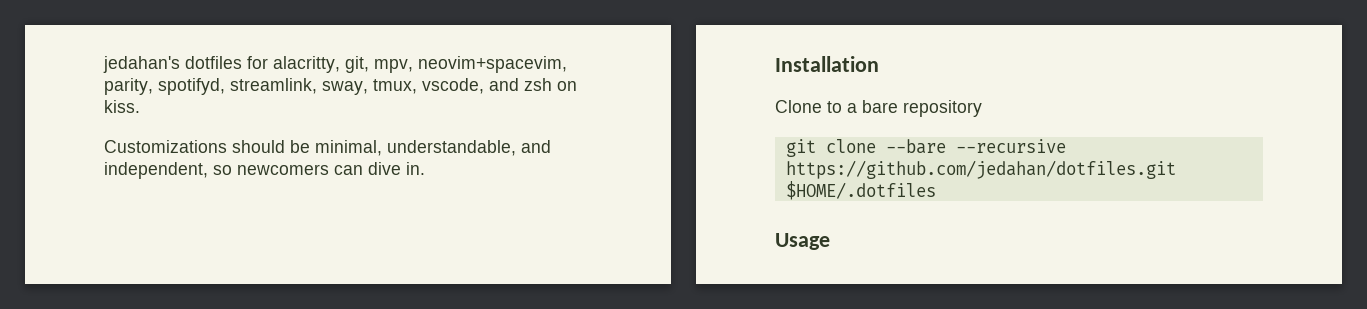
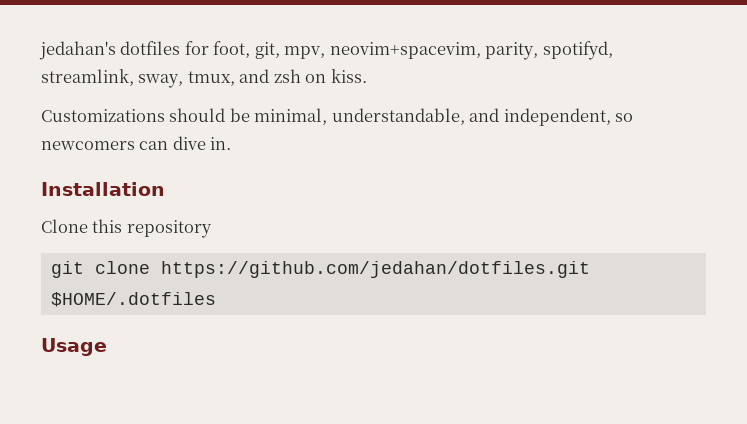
- jedahan's dotfiles for alacritty, git, mpv, neovim+spacevim, parity, spotifyd, streamlink, sway, tmux, vscode, and zsh on kiss.
+ jedahan's dotfiles for foot, git, mpv, neovim+spacevim, parity, spotifyd, streamlink, sway, tmux, and zsh on kiss.
- Clone to a bare repository
+ Clone this repository
- git clone --bare --recursive https://github.com/jedahan/dotfiles.git $HOME/.dotfiles
+ git clone https://github.com/jedahan/dotfiles.git $HOME/.dotfiles

